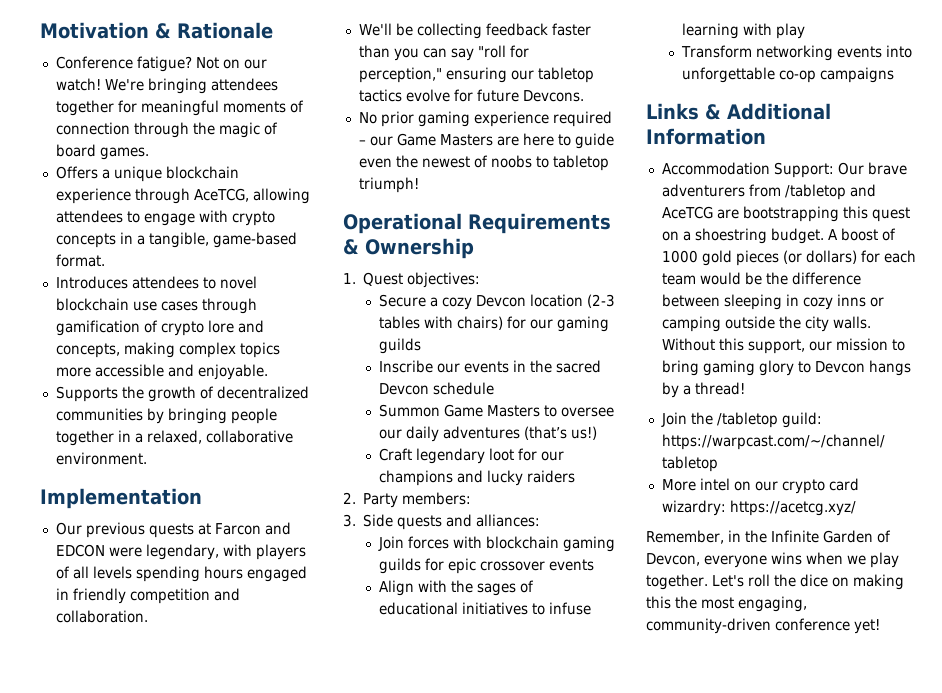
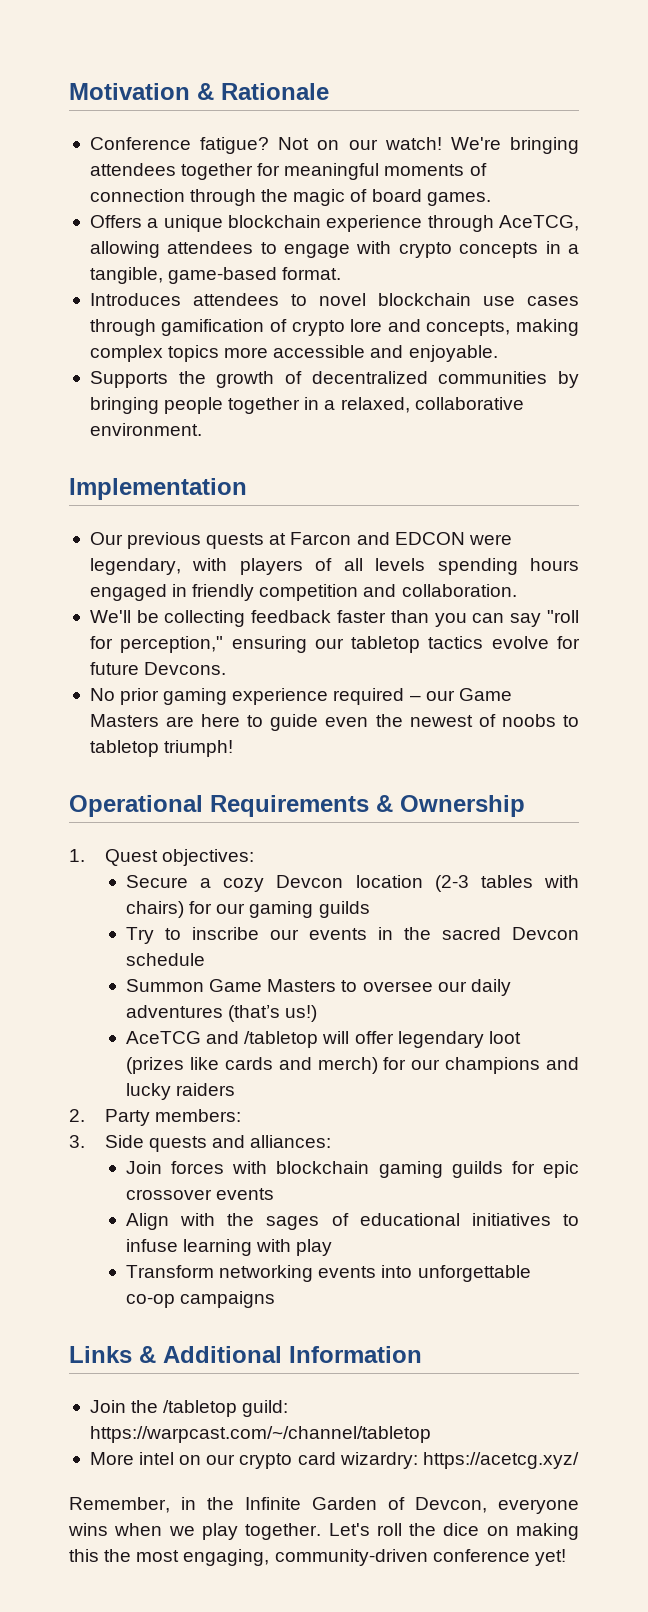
- Inscribe our events in the sacred Devcon schedule
+ Try to inscribe our events in the sacred Devcon schedule
- Craft legendary loot for our champions and lucky raiders
+ AceTCG and /tabletop will offer legendary loot (prizes like cards and merch) for our champions and lucky raiders
- Accommodation Support: Our brave adventurers from /tabletop and AceTCG are bootstrapping this quest on a shoestring budget. A boost of 1000 gold pieces (or dollars) for each team would be the difference between sleeping in cozy inns or camping outside the city walls. Without this support, our mission to bring gaming glory to Devcon hangs by a thread!

